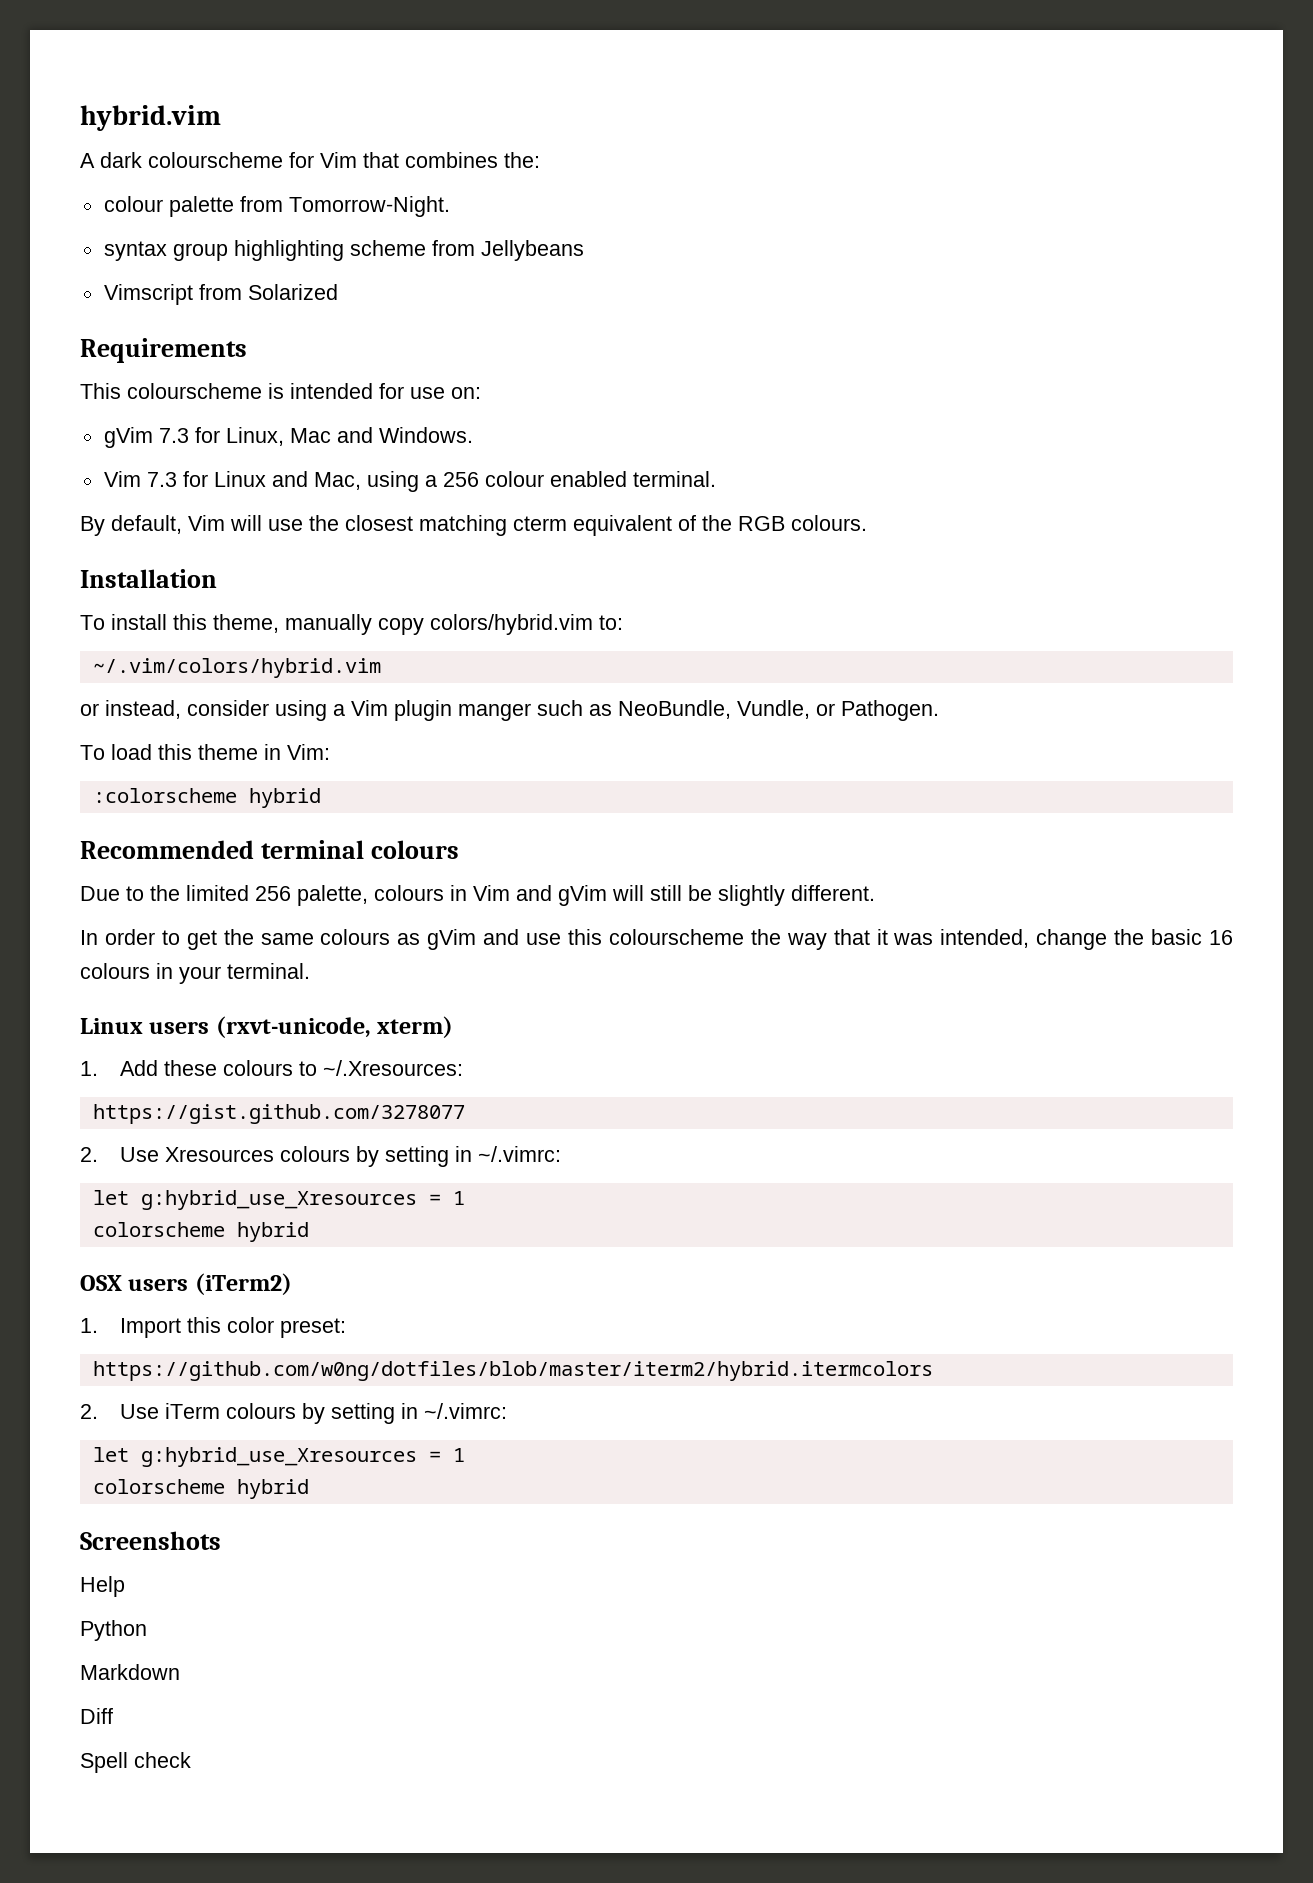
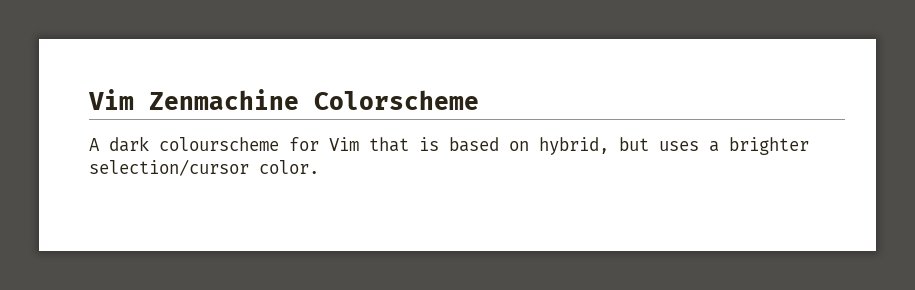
- hybrid.vim
+ Vim Zenmachine Colorscheme
- A dark colourscheme for Vim that combines the:
- colour palette from Tomorrow-Night.
- syntax group highlighting scheme from Jellybeans
- Vimscript from Solarized
- Requirements
- This colourscheme is intended for use on:
- gVim 7.3 for Linux, Mac and Windows.
- Vim 7.3 for Linux and Mac, using a 256 colour enabled terminal.
- By default, Vim will use the closest matching cterm equivalent of the RGB colours.
- Installation
- To install this theme, manually copy colors/hybrid.vim to:
- ~/.vim/colors/hybrid.vim
- or instead, consider using a Vim plugin manger such as NeoBundle, Vundle, or Pathogen.
- To load this theme in Vim:
- :colorscheme hybrid
- Recommended terminal colours
- Due to the limited 256 palette, colours in Vim and gVim will still be slightly different.
- In order to get the same colours as gVim and use this colourscheme the way that it was intended, change the basic 16 colours in your terminal.
- Linux users (rxvt-unicode, xterm)
- 1. Add these colours to ~/.Xresources:
- https://gist.github.com/3278077
- 2. Use Xresources colours by setting in ~/.vimrc:
- let g:hybrid_use_Xresources = 1
- colorscheme hybrid
- OSX users (iTerm2)
- 1. Import this color preset:
- https://github.com/w0ng/dotfiles/blob/master/iterm2/hybrid.itermcolors
- 2. Use iTerm colours by setting in ~/.vimrc:
- let g:hybrid_use_Xresources = 1
- colorscheme hybrid
- Screenshots
- Help
- Python
- Markdown
- Diff
- Spell check
+ A dark colourscheme for Vim that is based on hybrid, but uses a brighter selection/cursor color.

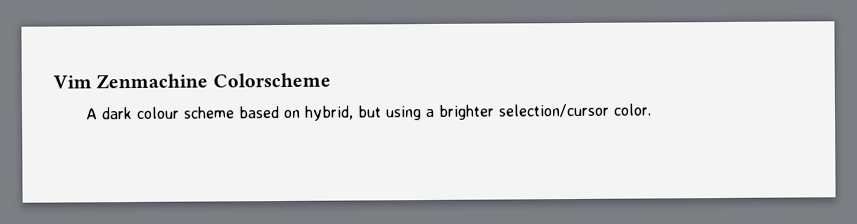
- A dark colourscheme for Vim that is based on hybrid, but uses a brighter selection/cursor color.
+ A dark colour scheme based on hybrid, but using a brighter selection/cursor color.

